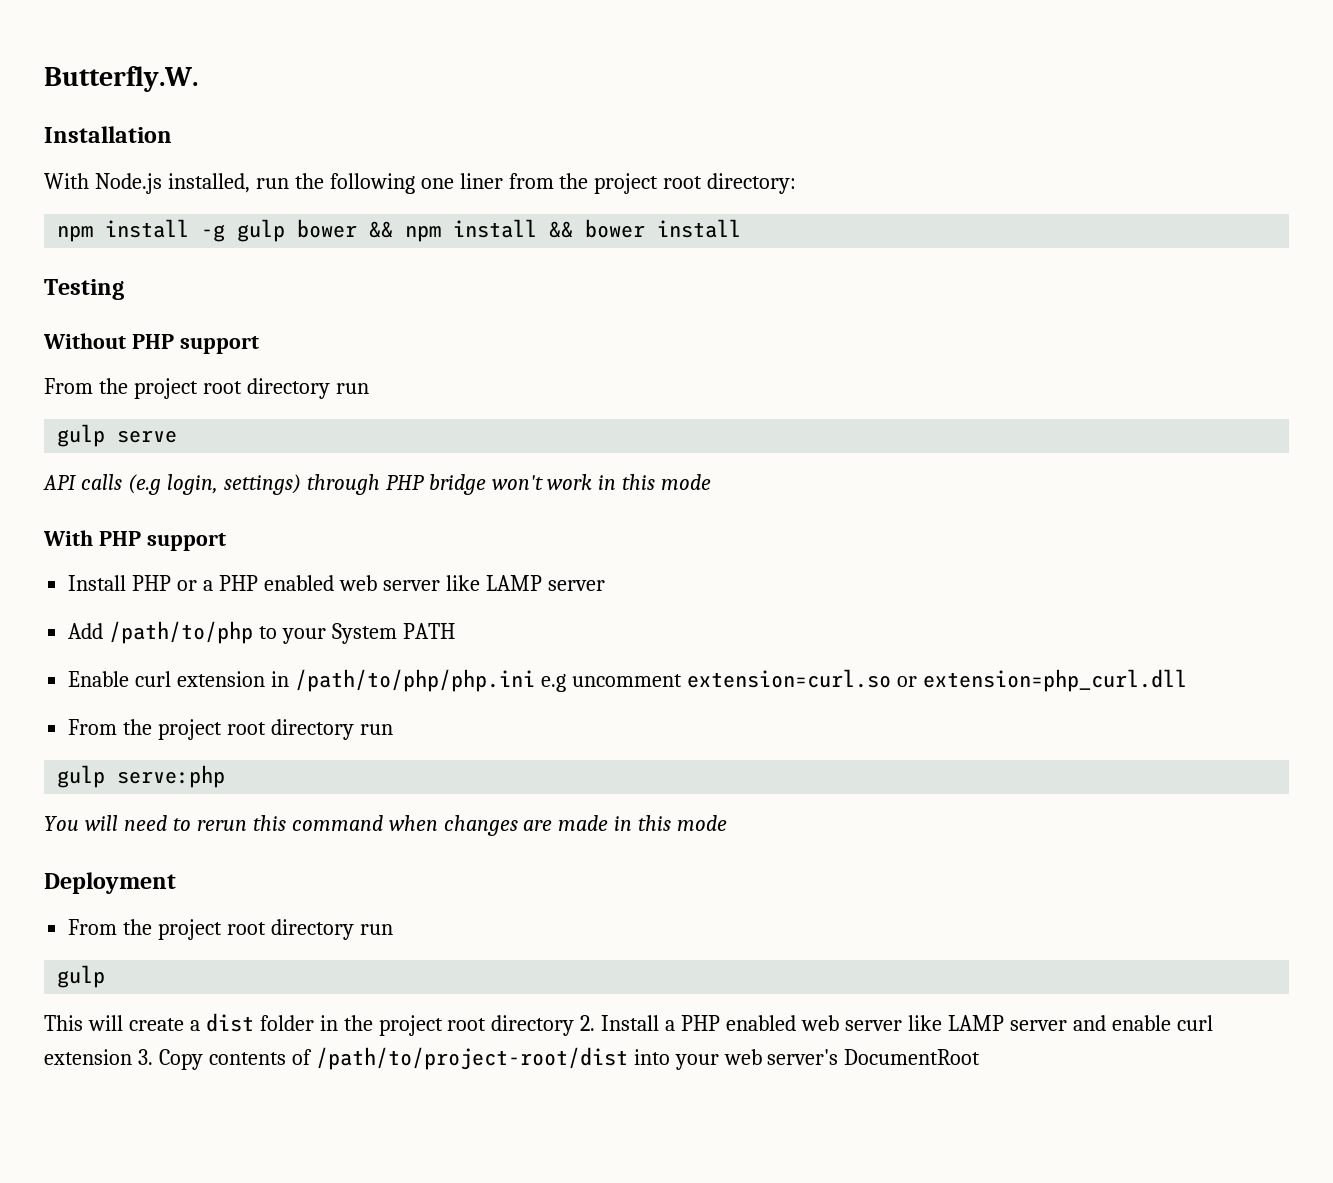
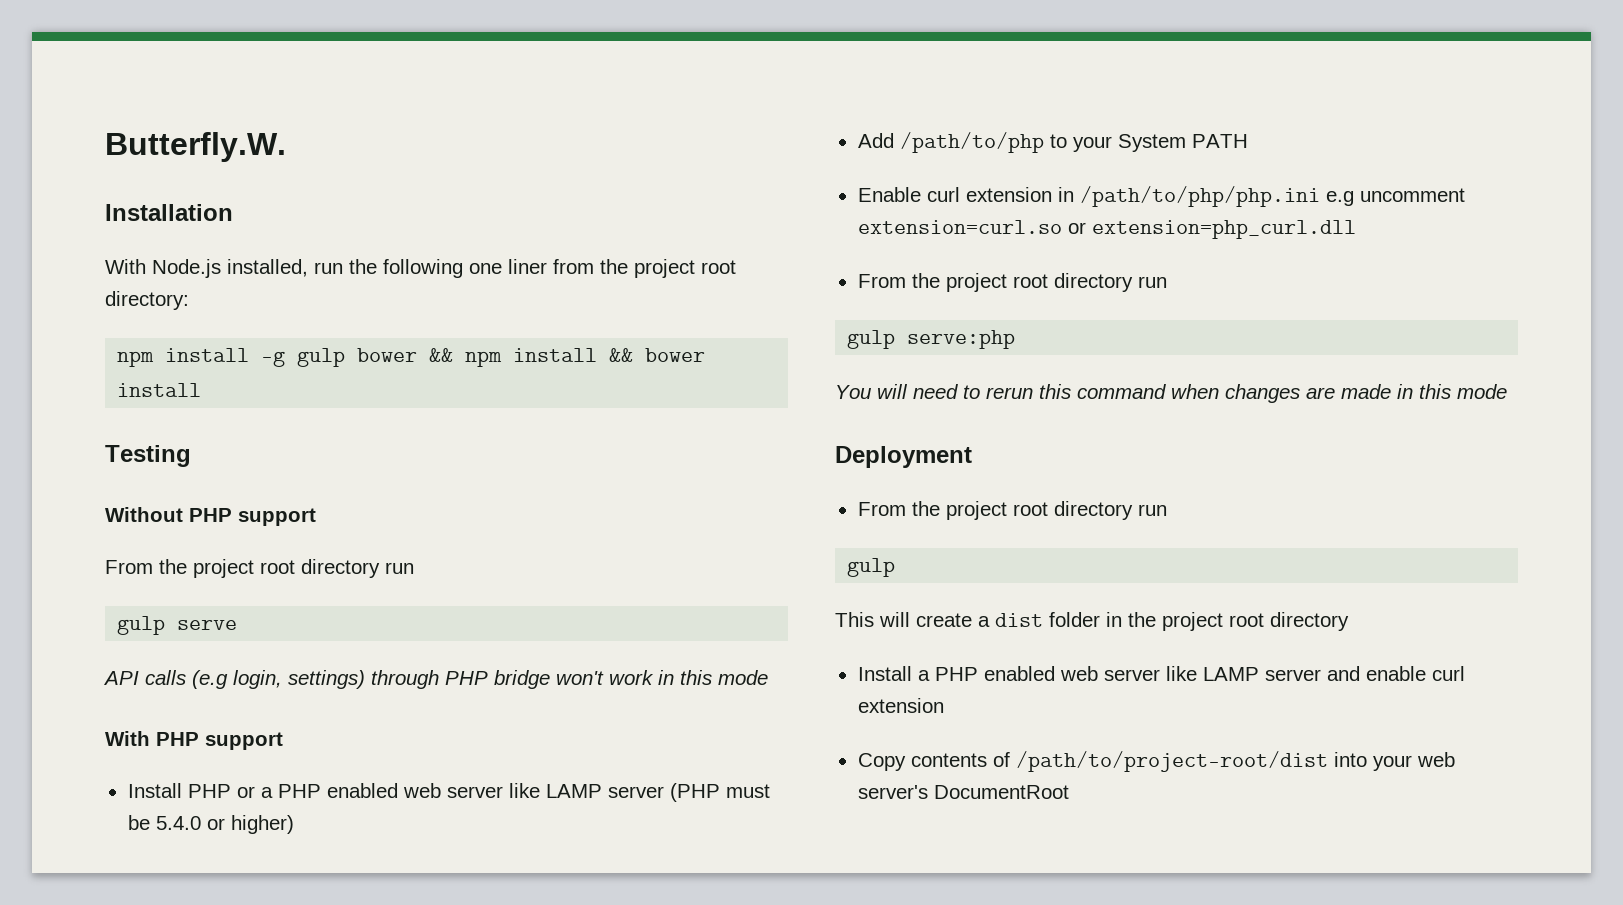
- Install PHP or a PHP enabled web server like LAMP server
+ Install PHP or a PHP enabled web server like LAMP server (PHP must be 5.4.0 or higher)
- This will create a dist folder in the project root directory 2. Install a PHP enabled web server like LAMP server and enable curl extension 3. Copy contents of /path/to/project-root/dist into your web server's DocumentRoot
+ This will create a dist folder in the project root directory
+ Install a PHP enabled web server like LAMP server and enable curl extension
+ Copy contents of /path/to/project-root/dist into your web server's DocumentRoot

